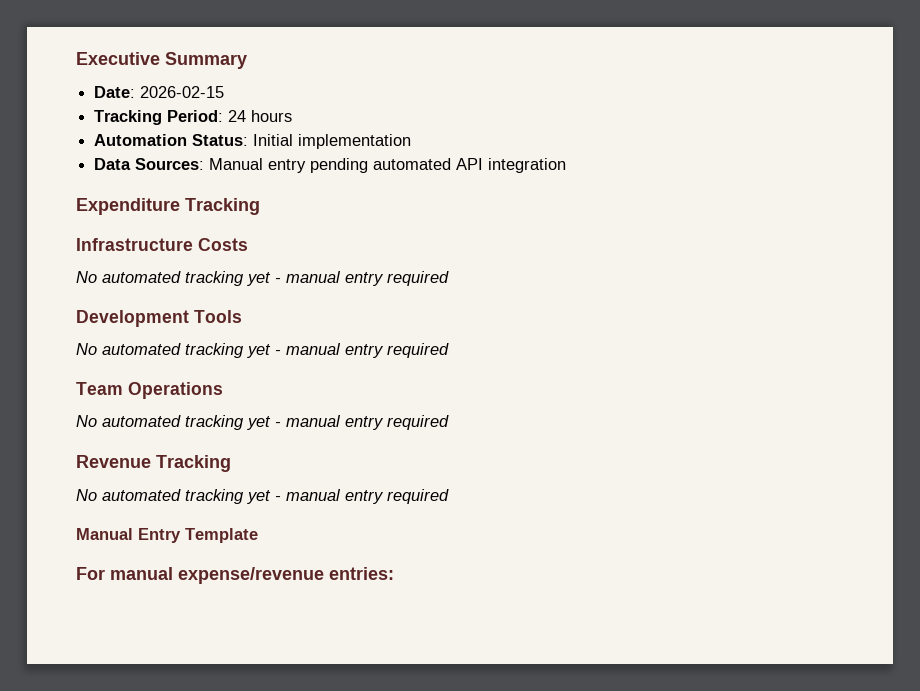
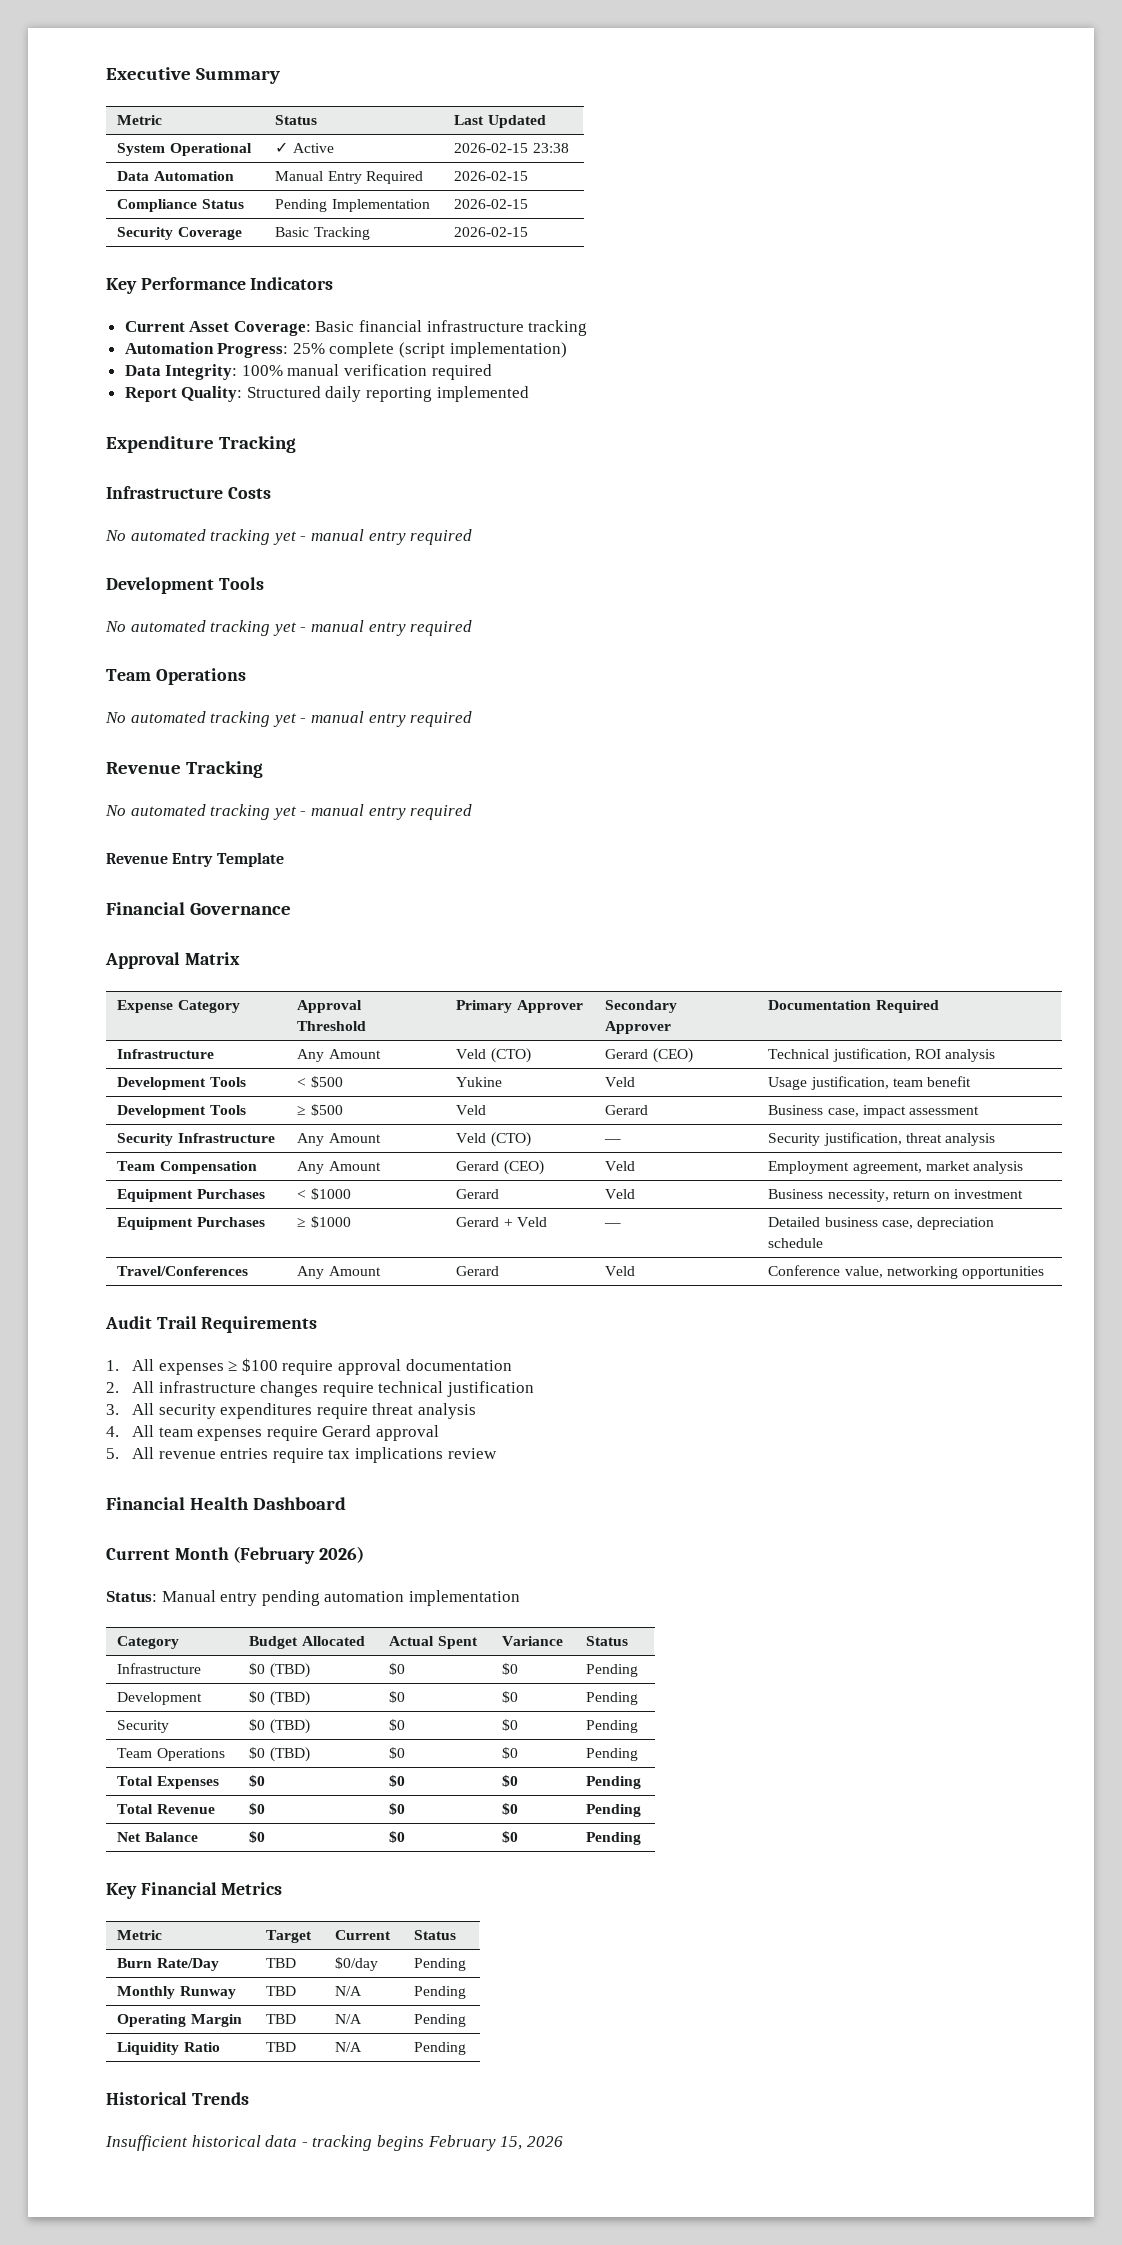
- Date: 2026-02-15
- Tracking Period: 24 hours
- Automation Status: Initial implementation
- Data Sources: Manual entry pending automated API integration
+ Metric | Status | Last Updated
+ System Operational | ✓ Active | 2026-02-15 23:38
+ Data Automation | Manual Entry Required | 2026-02-15
+ Compliance Status | Pending Implementation | 2026-02-15
+ Security Coverage | Basic Tracking | 2026-02-15
+ Key Performance Indicators
+ Current Asset Coverage: Basic financial infrastructure tracking
+ Automation Progress: 25% complete (script implementation)
+ Data Integrity: 100% manual verification required
+ Report Quality: Structured daily reporting implemented
- Manual Entry Template
+ Revenue Entry Template
- For manual expense/revenue entries:
+ Financial Governance
+ Approval Matrix
+ Expense Category | Approval Threshold | Primary Approver | Secondary Approver | Documentation Required
+ Infrastructure | Any Amount | Veld (CTO) | Gerard (CEO) | Technical justification, ROI analysis
+ Development Tools | < $500 | Yukine | Veld | Usage justification, team benefit
+ Development Tools | ≥ $500 | Veld | Gerard | Business case, impact assessment
+ Security Infrastructure | Any Amount | Veld (CTO) | — | Security justification, threat analysis
+ Team Compensation | Any Amount | Gerard (CEO) | Veld | Employment agreement, market analysis
+ Equipment Purchases | < $1000 | Gerard | Veld | Business necessity, return on investment
+ Equipment Purchases | ≥ $1000 | Gerard + Veld | — | Detailed business case, depreciation schedule
+ Travel/Conferences | Any Amount | Gerard | Veld | Conference value, networking opportunities
+ Audit Trail Requirements
+ 1. All expenses ≥ $100 require approval documentation
+ 2. All infrastructure changes require technical justification
+ 3. All security expenditures require threat analysis
+ 4. All team expenses require Gerard approval
+ 5. All revenue entries require tax implications review
+ Financial Health Dashboard
+ Current Month (February 2026)
+ Status: Manual entry pending automation implementation
+ Category | Budget Allocated | Actual Spent | Variance | Status
+ Infrastructure | $0 (TBD) | $0 | $0 | Pending
+ Development | $0 (TBD) | $0 | $0 | Pending
+ Security | $0 (TBD) | $0 | $0 | Pending
+ Team Operations | $0 (TBD) | $0 | $0 | Pending
+ Total Expenses | $0 | $0 | $0 | Pending
+ Total Revenue | $0 | $0 | $0 | Pending
+ Net Balance | $0 | $0 | $0 | Pending
+ Key Financial Metrics
+ Metric | Target | Current | Status
+ Burn Rate/Day | TBD | $0/day | Pending
+ Monthly Runway | TBD | N/A | Pending
+ Operating Margin | TBD | N/A | Pending
+ Liquidity Ratio | TBD | N/A | Pending
+ Historical Trends
+ Insufficient historical data - tracking begins February 15, 2026

